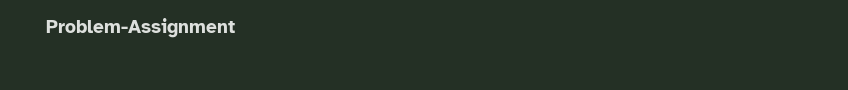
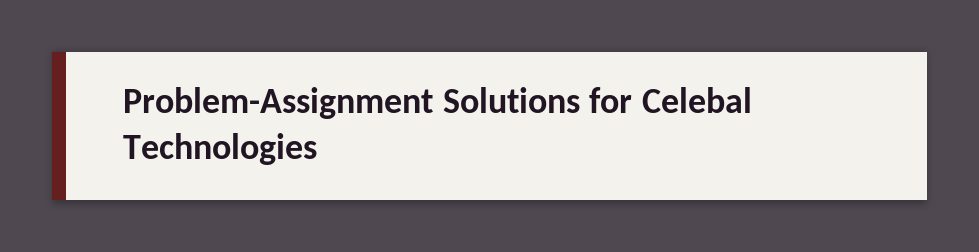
- Problem-Assignment
+ Problem-Assignment Solutions for Celebal Technologies

